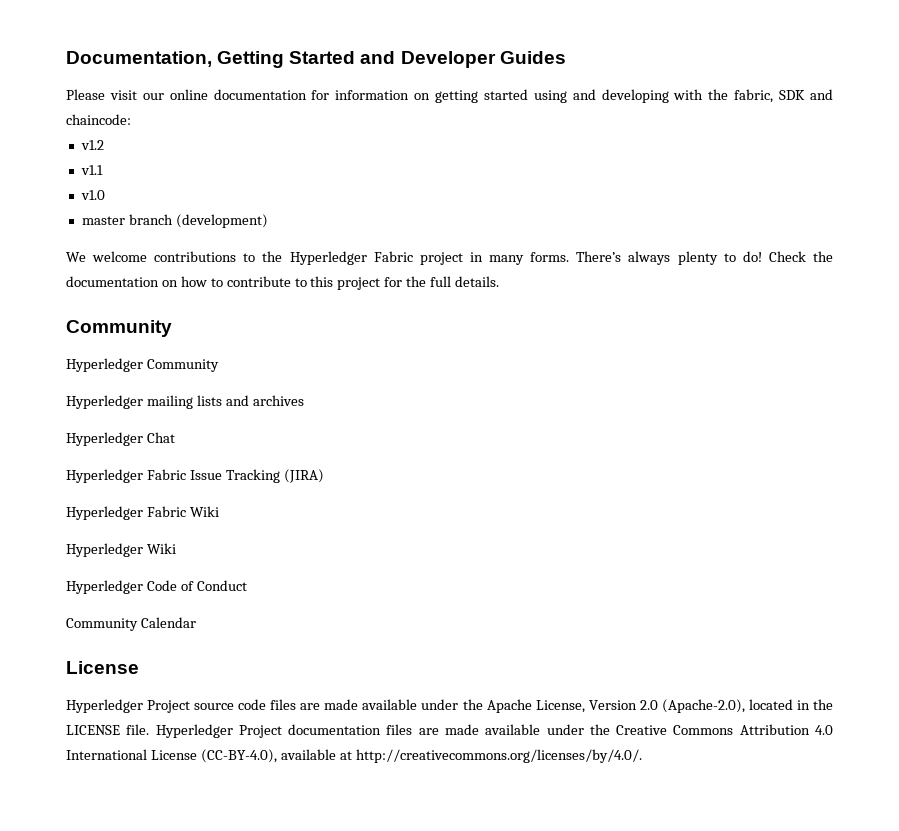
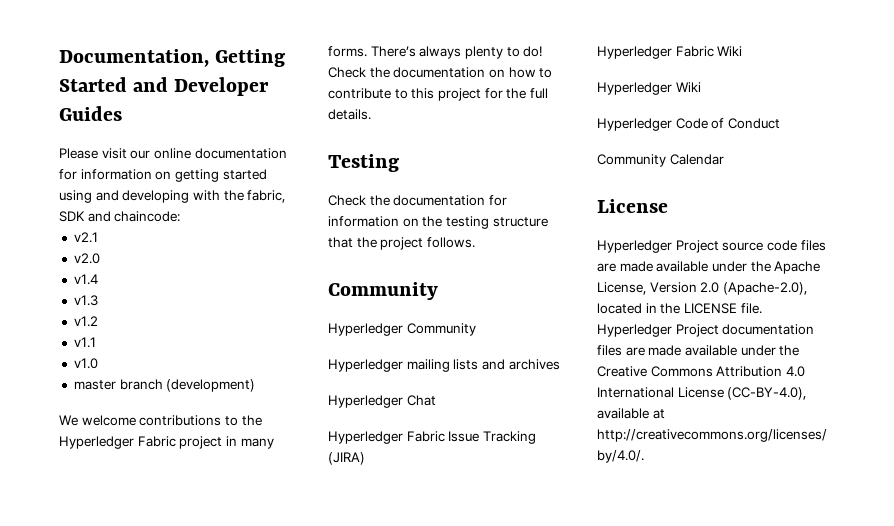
+ v2.1
+ v2.0
+ v1.4
+ v1.3
+ Testing
+ Check the documentation for information on the testing structure that the project follows.

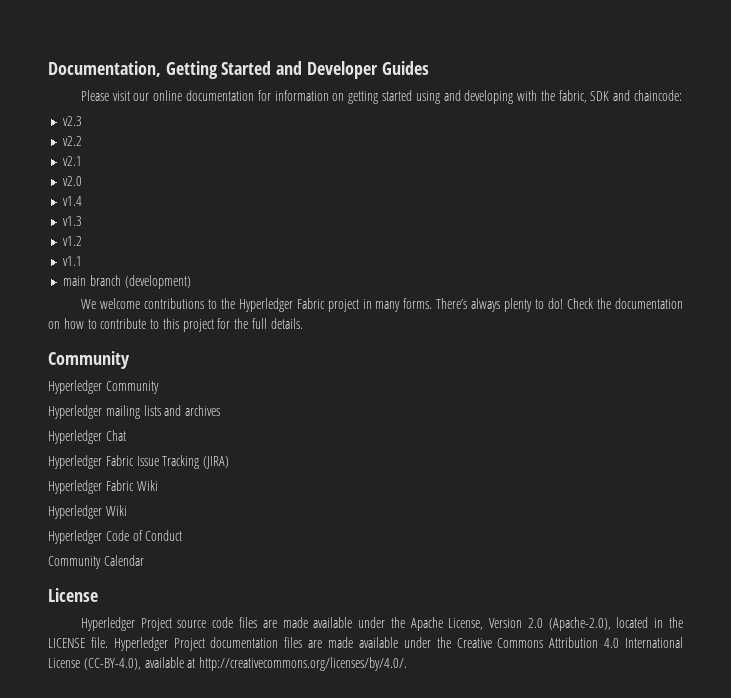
+ v2.3
+ v2.2
- v1.0
- master branch (development)
+ main branch (development)
- Testing
- Check the documentation for information on the testing structure that the project follows.

